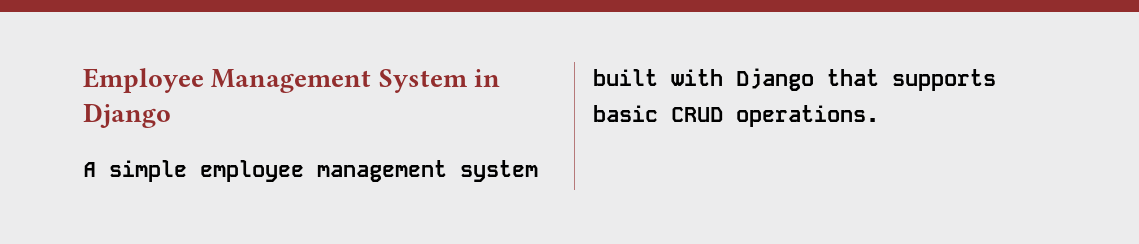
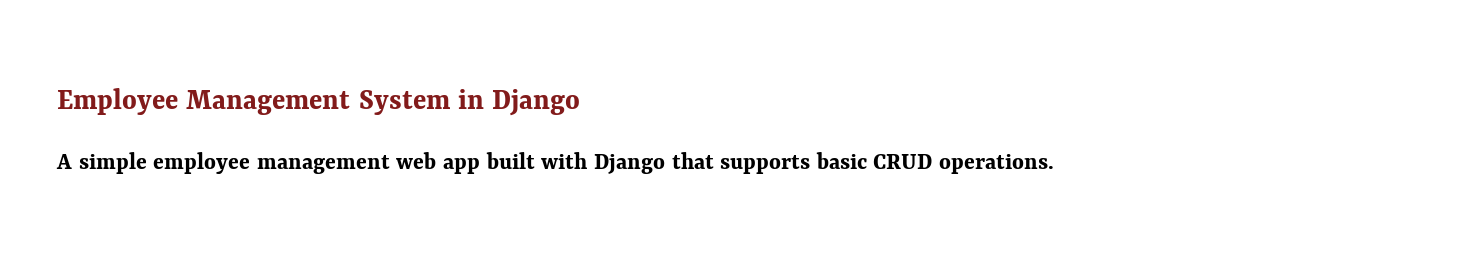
- A simple employee management system built with Django that supports basic CRUD operations.
+ A simple employee management web app built with Django that supports basic CRUD operations.

